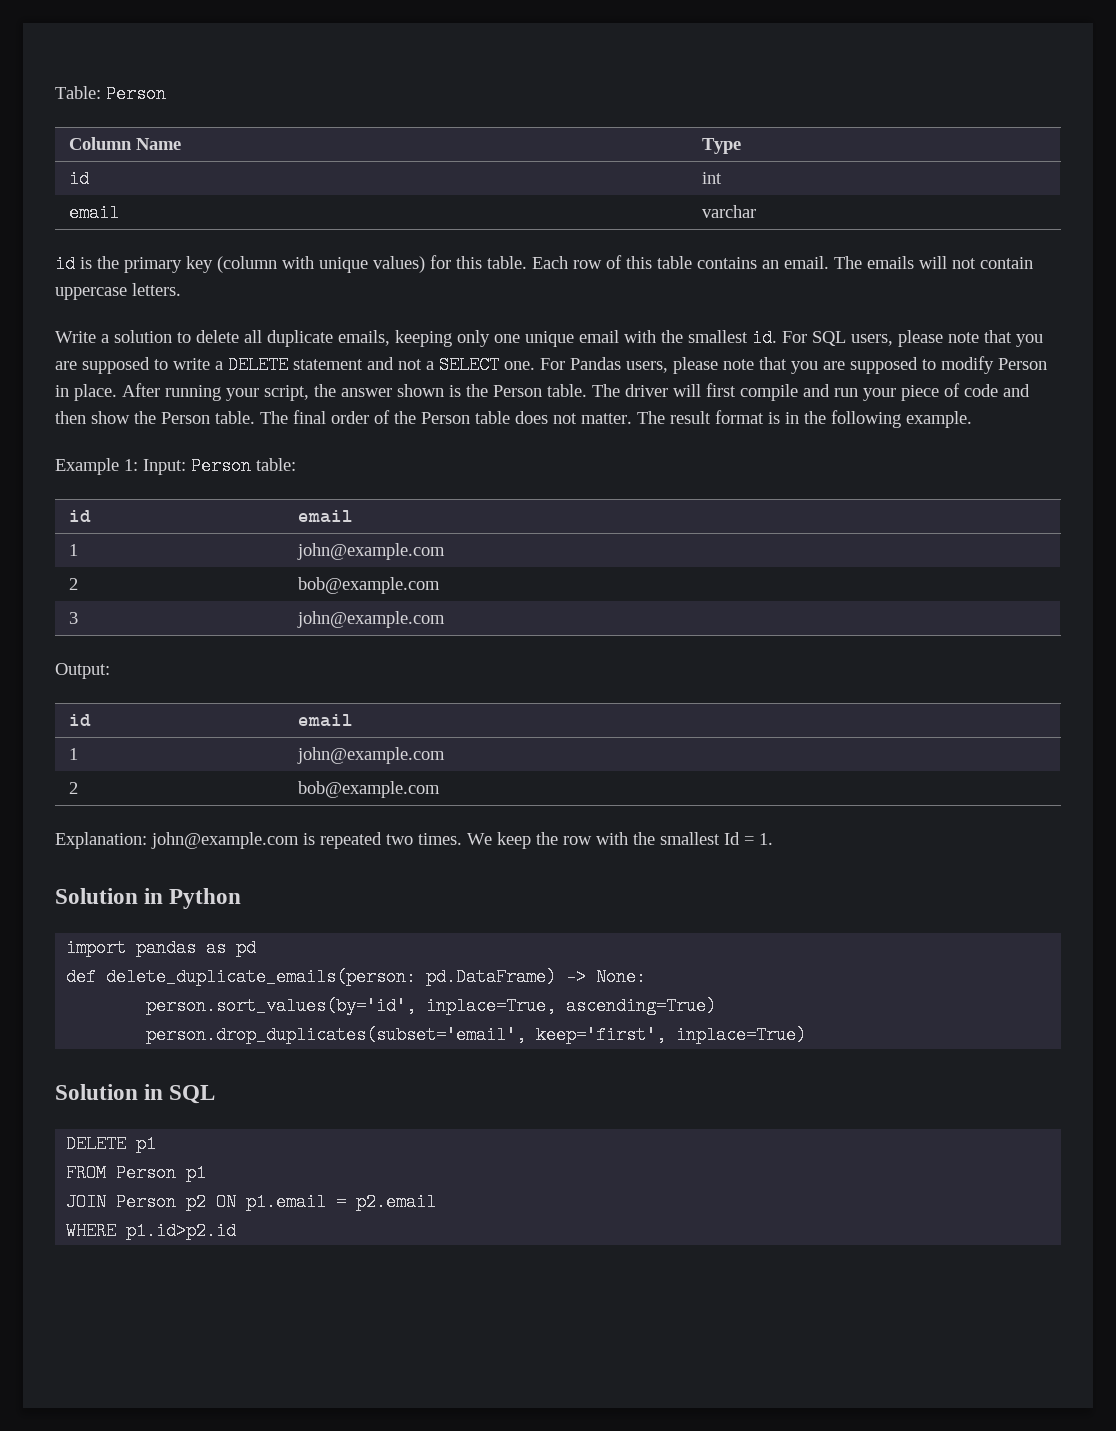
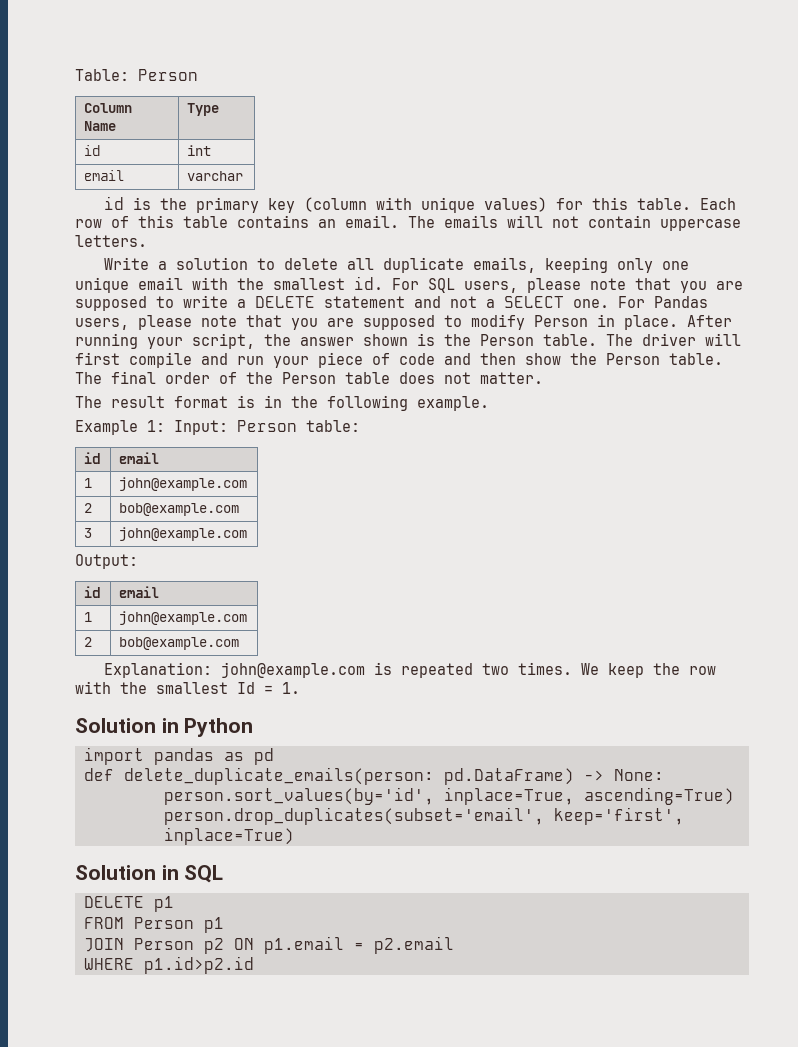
- The final order of the Person table does not matter. The result format is in the following example.
+ The final order of the Person table does not matter.
+ The result format is in the following example.

